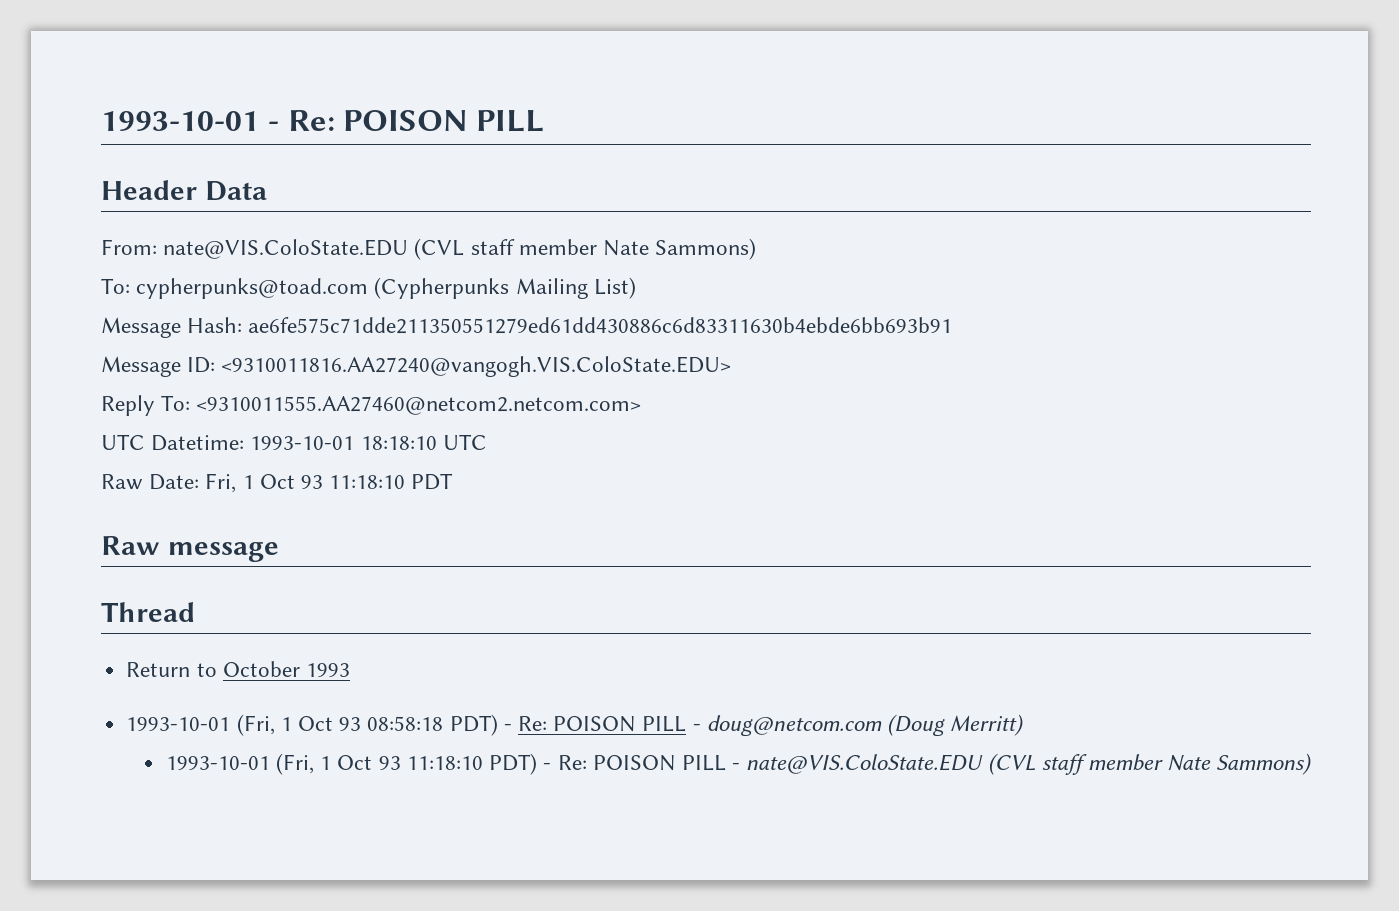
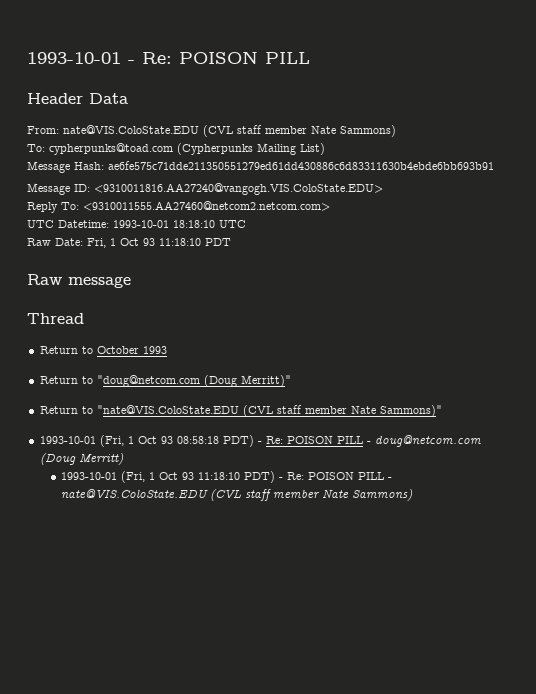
+ Return to "doug@netcom.com (Doug Merritt)"
+ Return to "nate@VIS.ColoState.EDU (CVL staff member Nate Sammons)"

